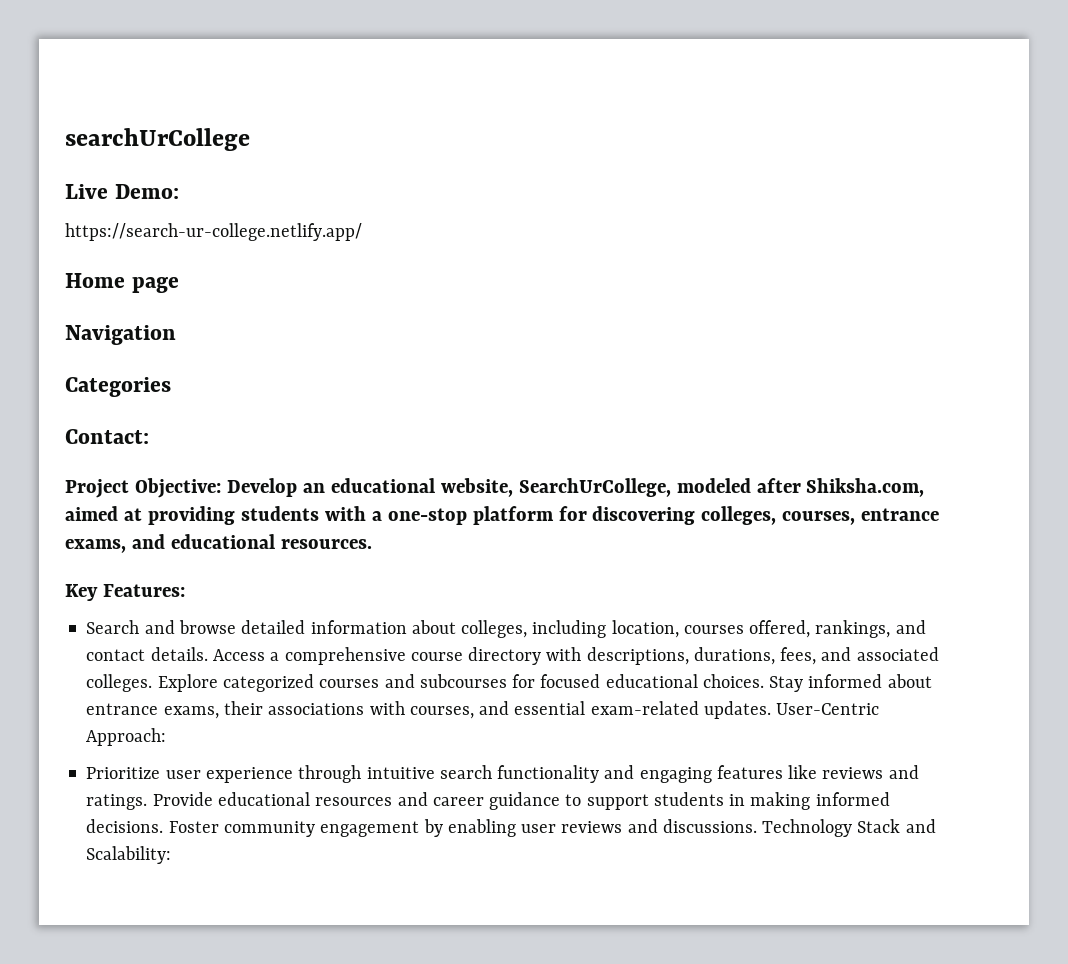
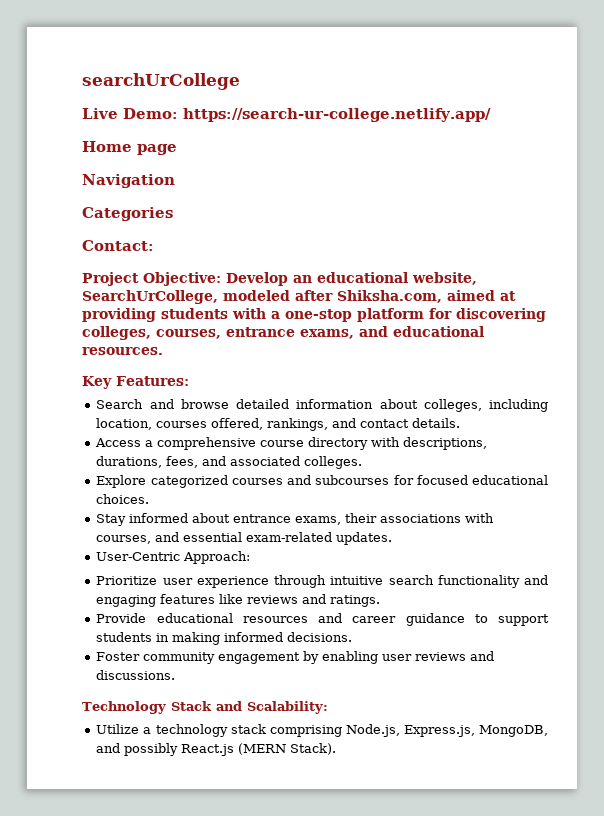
- Live Demo:
- https://search-ur-college.netlify.app/
+ Live Demo: https://search-ur-college.netlify.app/
- Search and browse detailed information about colleges, including location, courses offered, rankings, and contact details. Access a comprehensive course directory with descriptions, durations, fees, and associated colleges. Explore categorized courses and subcourses for focused educational choices. Stay informed about entrance exams, their associations with courses, and essential exam-related updates. User-Centric Approach:
+ Search and browse detailed information about colleges, including location, courses offered, rankings, and contact details.
+ Access a comprehensive course directory with descriptions, durations, fees, and associated colleges.
+ Explore categorized courses and subcourses for focused educational choices.
+ Stay informed about entrance exams, their associations with courses, and essential exam-related updates.
+ User-Centric Approach:
- Prioritize user experience through intuitive search functionality and engaging features like reviews and ratings. Provide educational resources and career guidance to support students in making informed decisions. Foster community engagement by enabling user reviews and discussions. Technology Stack and Scalability:
+ Prioritize user experience through intuitive search functionality and engaging features like reviews and ratings.
+ Provide educational resources and career guidance to support students in making informed decisions.
+ Foster community engagement by enabling user reviews and discussions.
+ Technology Stack and Scalability:
+ Utilize a technology stack comprising Node.js, Express.js, MongoDB, and possibly React.js (MERN Stack).

